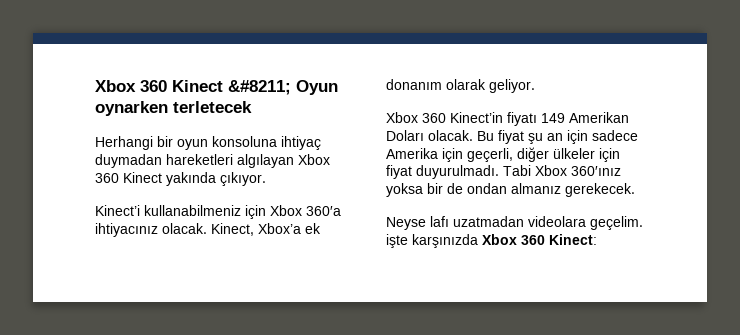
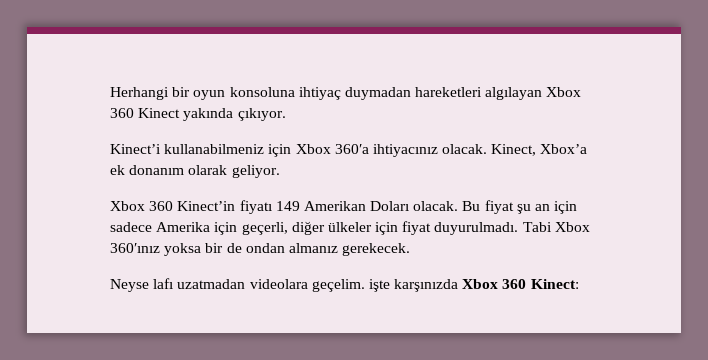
- Xbox 360 Kinect &#8211; Oyun oynarken terletecek

